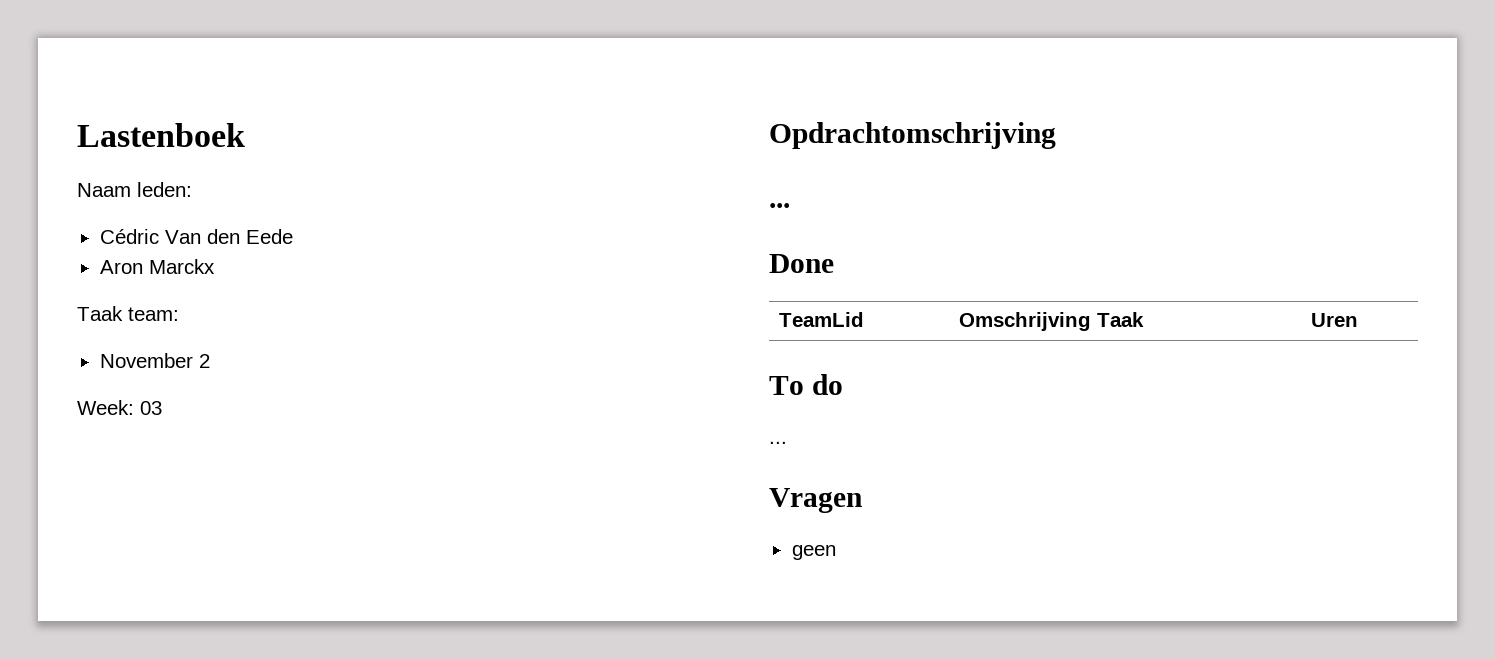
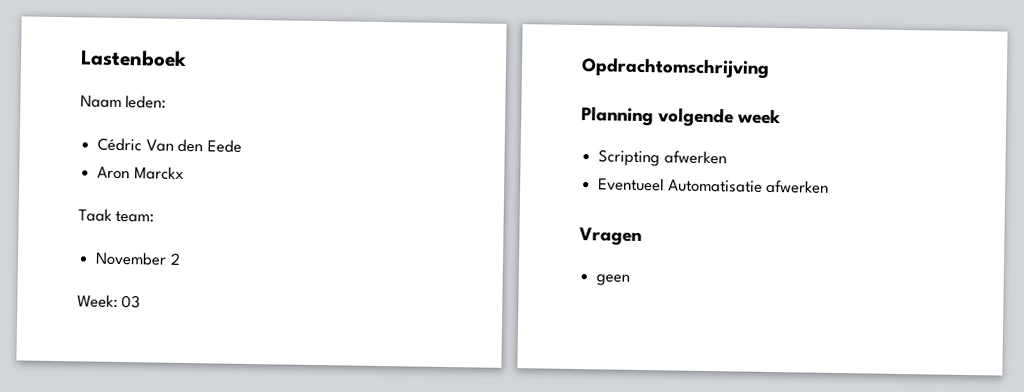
  Opdrachtomschrijving
- ...
- Done
- TeamLid | Omschrijving Taak | Uren
- To do
- ...
+ Planning volgende week
+ Scripting afwerken
+ Eventueel Automatisatie afwerken

